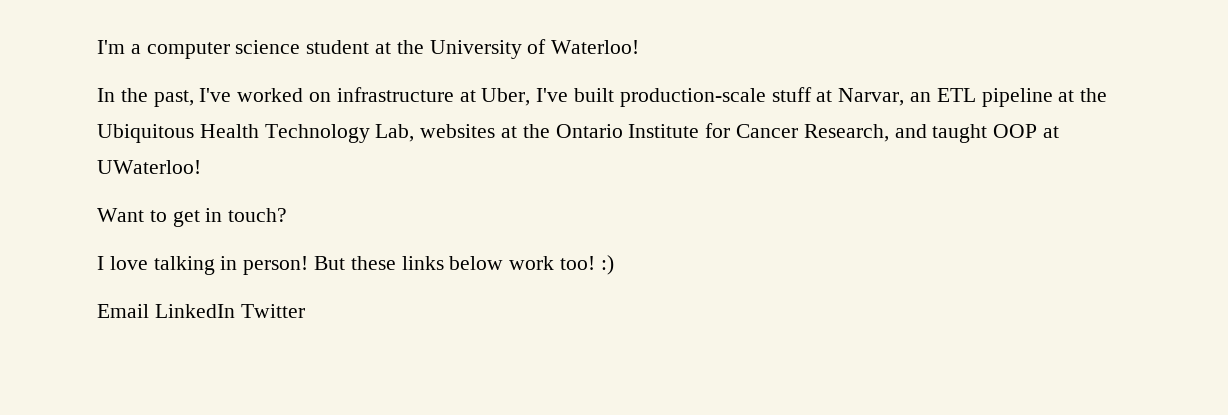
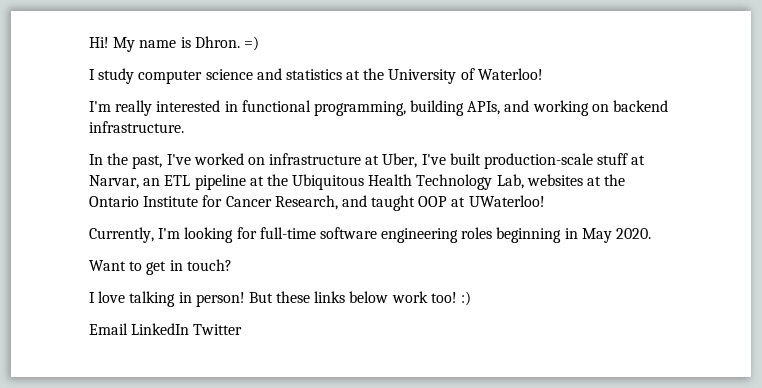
- I'm a computer science student at the University of Waterloo!
+ Hi! My name is Dhron. =)
+ I study computer science and statistics at the University of Waterloo!
+ I'm really interested in functional programming, building APIs, and working on backend infrastructure.
+ Currently, I'm looking for full-time software engineering roles beginning in May 2020.

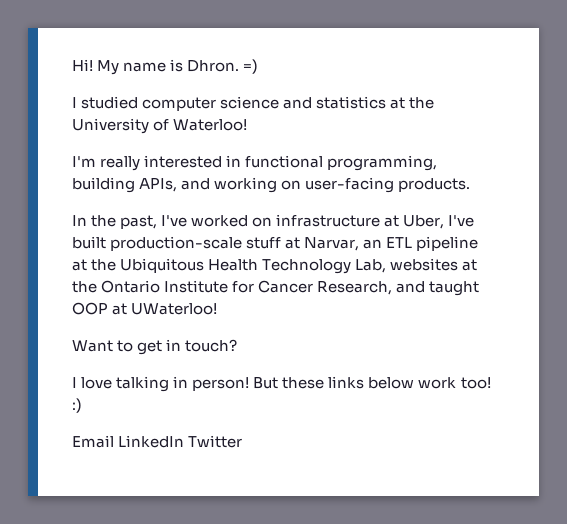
- I study computer science and statistics at the University of Waterloo!
+ I studied computer science and statistics at the University of Waterloo!
- I'm really interested in functional programming, building APIs, and working on backend infrastructure.
+ I'm really interested in functional programming, building APIs, and working on user-facing products.
- Currently, I'm looking for full-time software engineering roles beginning in May 2020.

